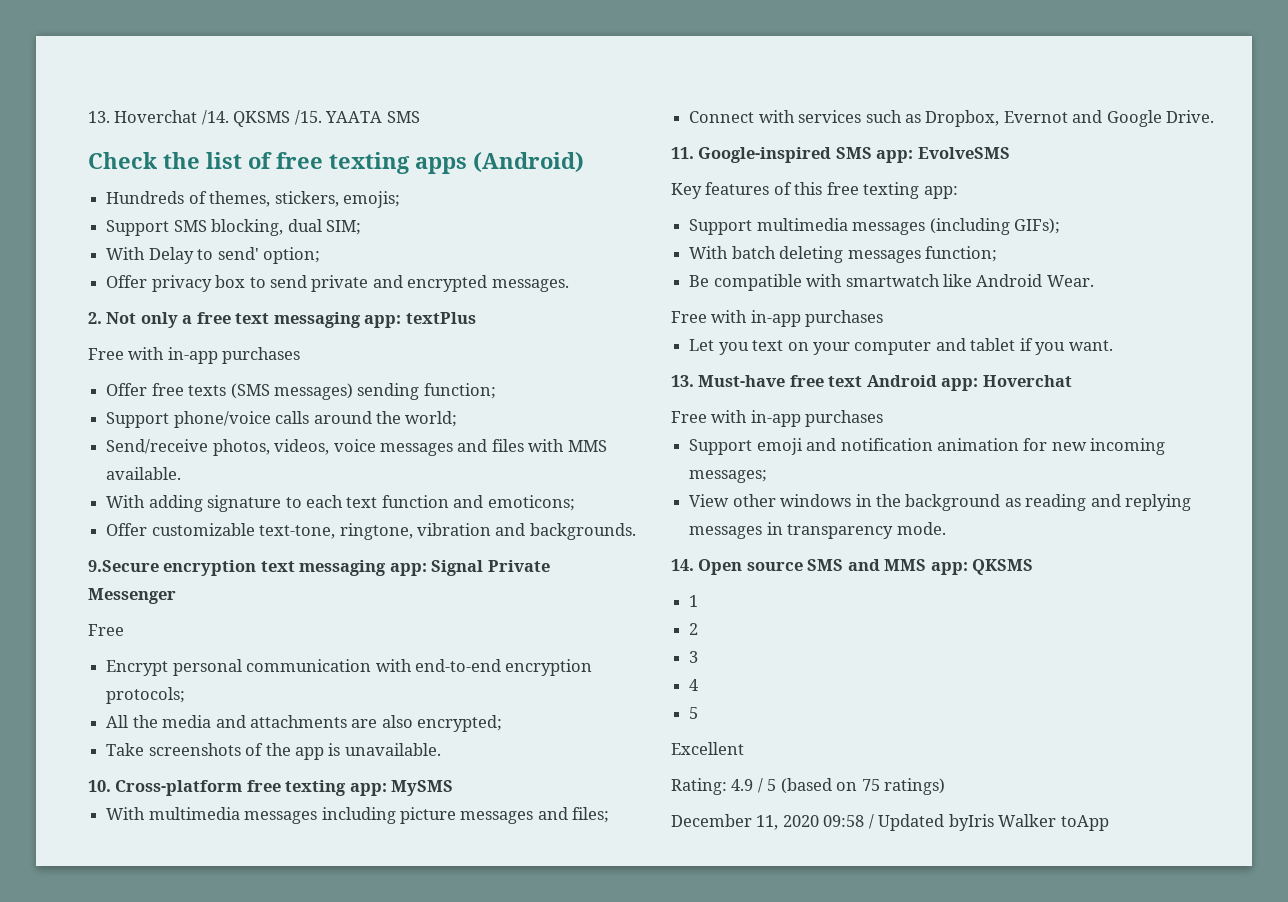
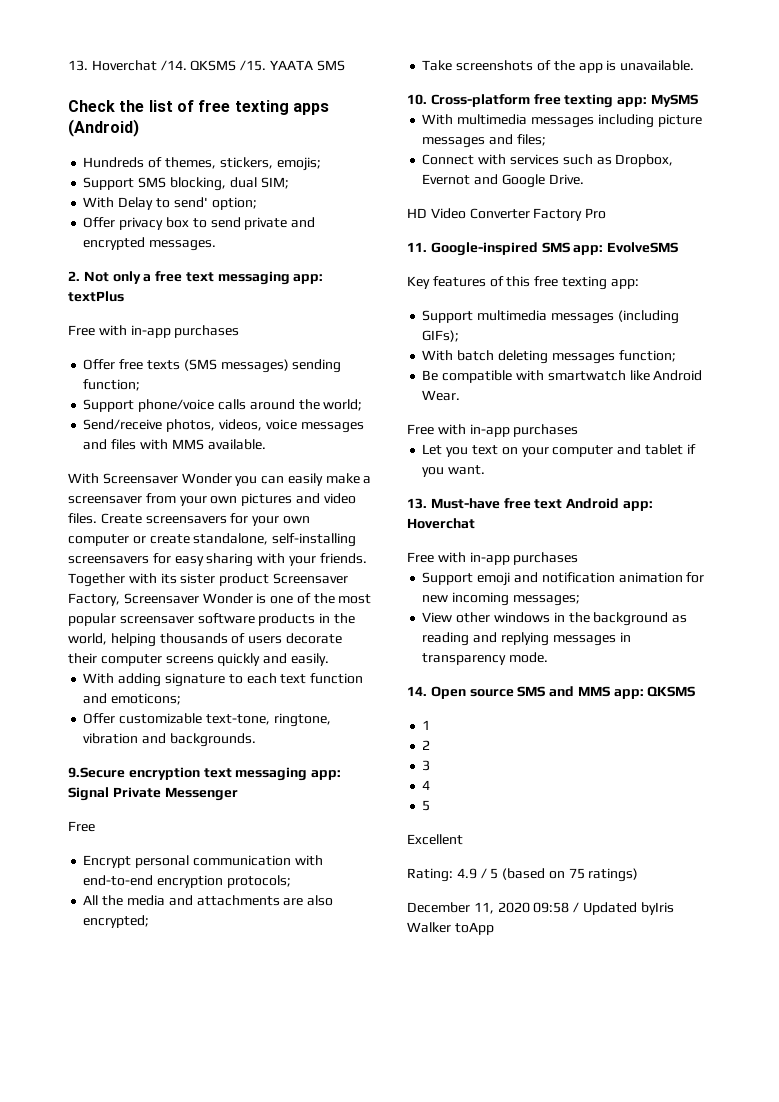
+ With Screensaver Wonder you can easily make a screensaver from your own pictures and video files. Create screensavers for your own computer or create standalone, self-installing screensavers for easy sharing with your friends. Together with its sister product Screensaver Factory, Screensaver Wonder is one of the most popular screensaver software products in the world, helping thousands of users decorate their computer screens quickly and easily.
+ HD Video Converter Factory Pro

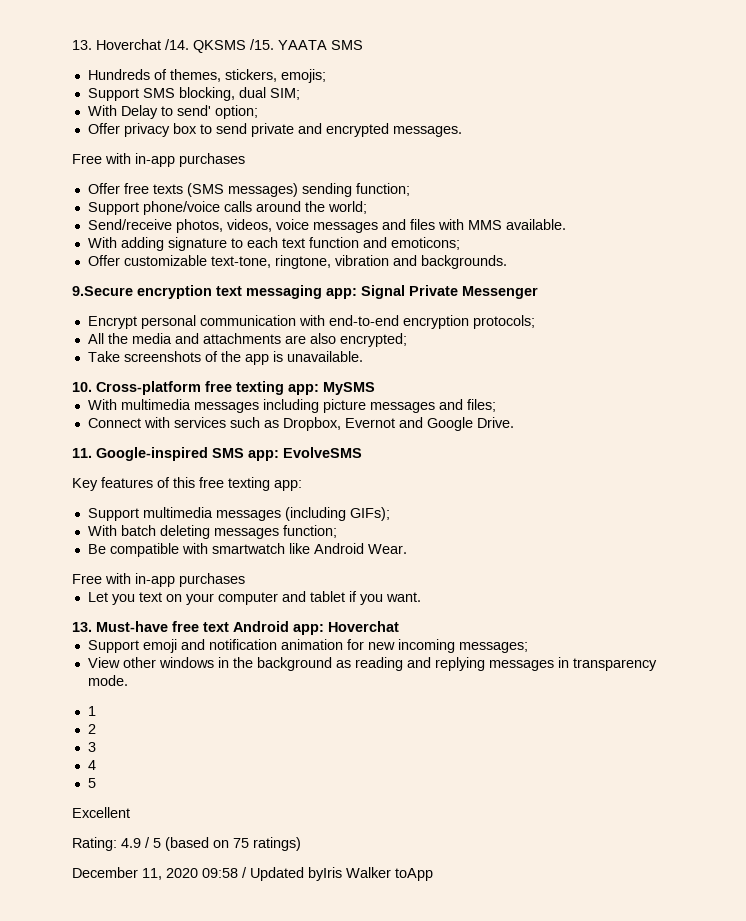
- Check the list of free texting apps (Android)
- 2. Not only a free text messaging app: textPlus
- With Screensaver Wonder you can easily make a screensaver from your own pictures and video files. Create screensavers for your own computer or create standalone, self-installing screensavers for easy sharing with your friends. Together with its sister product Screensaver Factory, Screensaver Wonder is one of the most popular screensaver software products in the world, helping thousands of users decorate their computer screens quickly and easily.
  9.Secure encryption text messaging app: Signal Private Messenger
- Free
- HD Video Converter Factory Pro
  13. Must-have free text Android app: Hoverchat
- Free with in-app purchases
- 14. Open source SMS and MMS app: QKSMS

